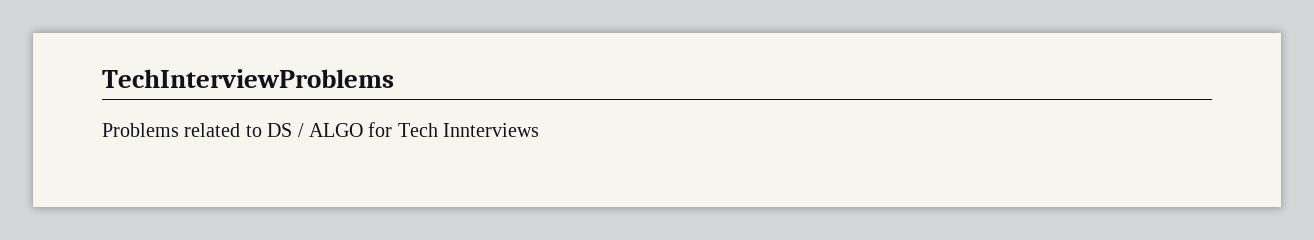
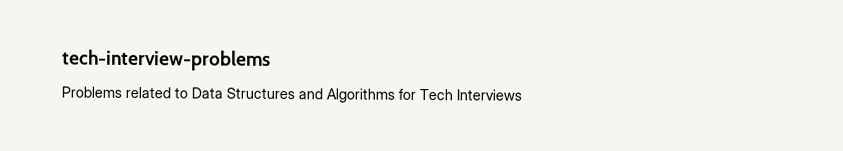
- TechInterviewProblems
+ tech-interview-problems
- Problems related to DS / ALGO for Tech Innterviews
+ Problems related to Data Structures and Algorithms for Tech Interviews

